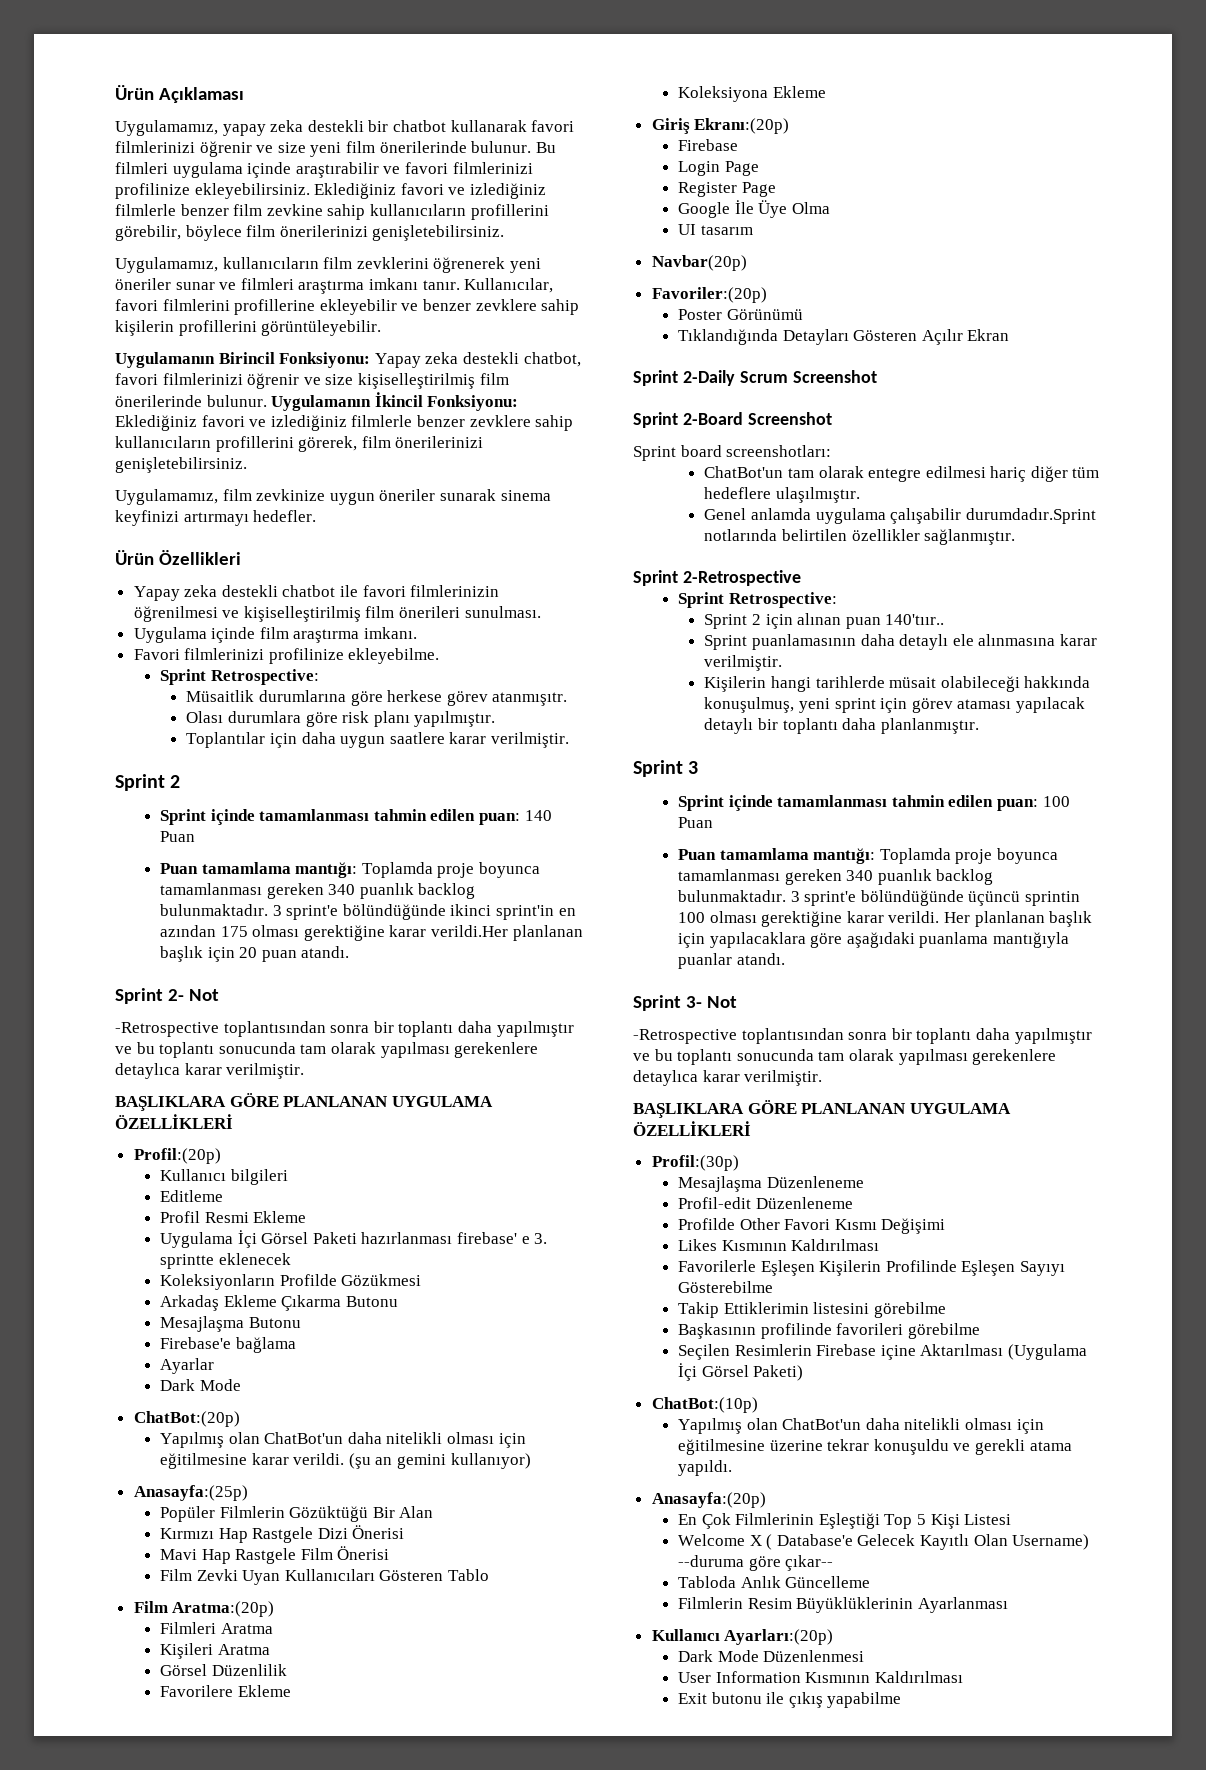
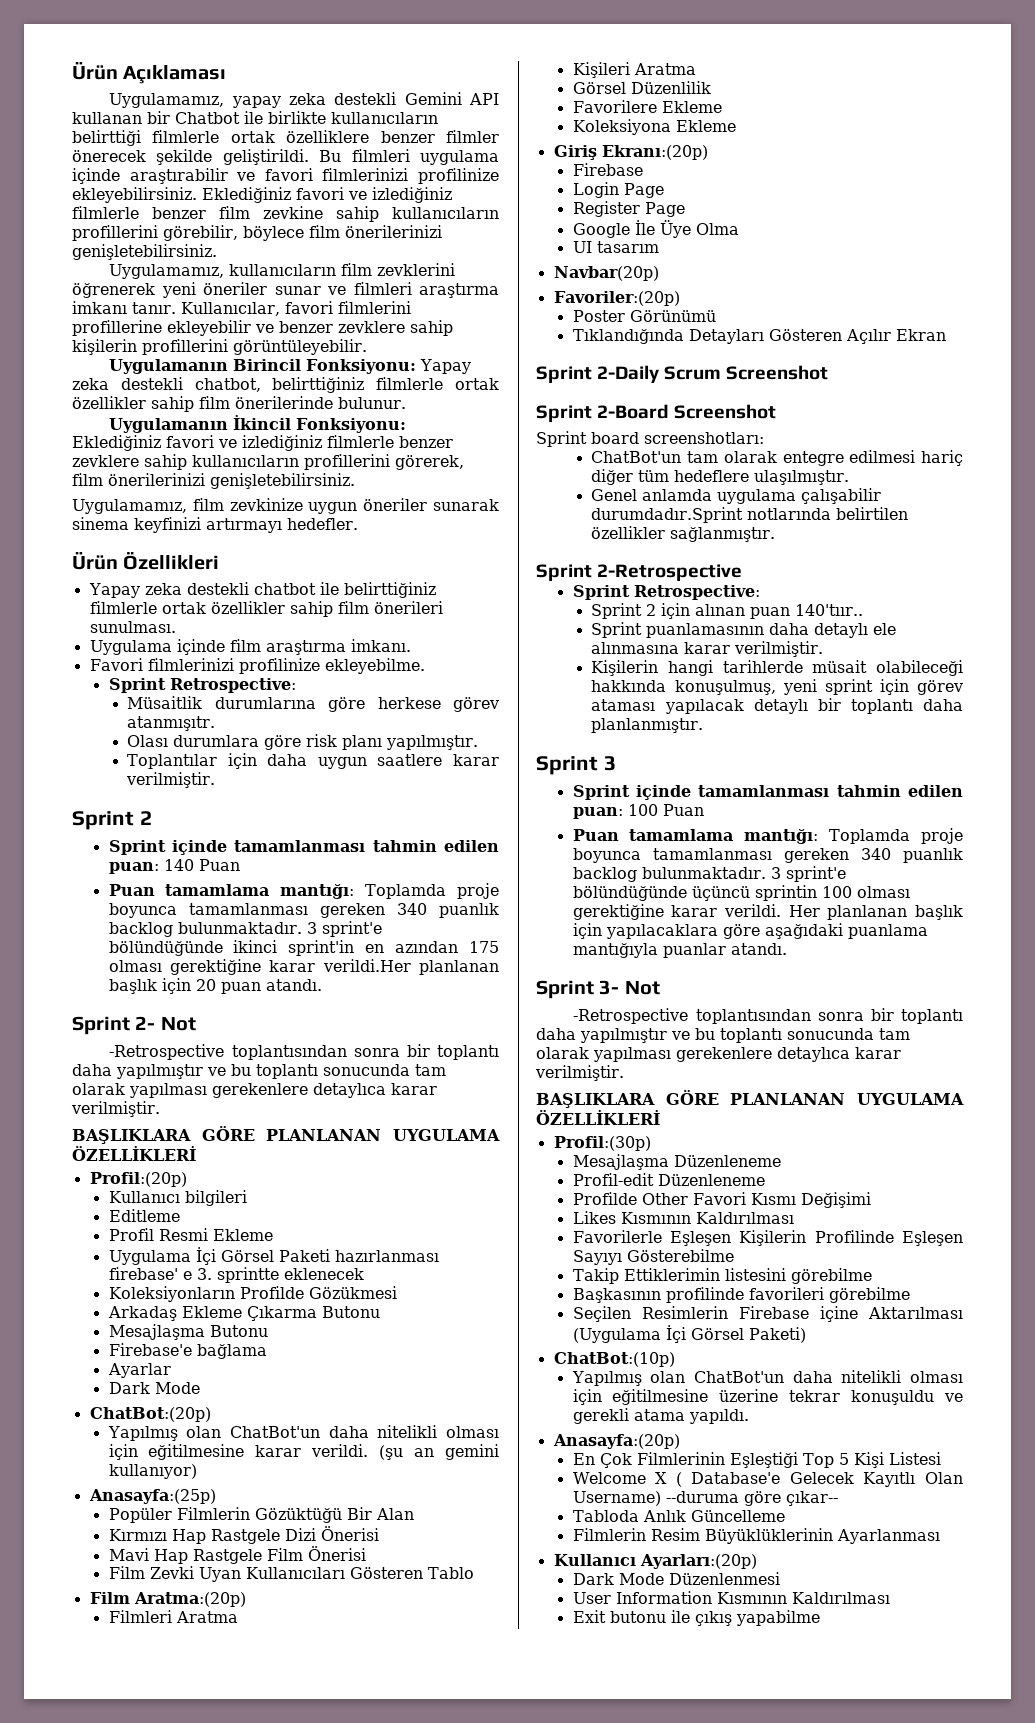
- Uygulamamız, yapay zeka destekli bir chatbot kullanarak favori filmlerinizi öğrenir ve size yeni film önerilerinde bulunur.
+ Uygulamamız, yapay zeka destekli Gemini API kullanan bir Chatbot ile birlikte kullanıcıların belirttiği filmlerle ortak özelliklere benzer filmler önerecek şekilde geliştirildi.
- Uygulamanın Birincil Fonksiyonu: Yapay zeka destekli chatbot, favori filmlerinizi öğrenir ve size kişiselleştirilmiş film önerilerinde bulunur. Uygulamanın İkincil Fonksiyonu: Eklediğiniz favori ve izlediğiniz filmlerle benzer zevklere sahip kullanıcıların profillerini görerek, film önerilerinizi genişletebilirsiniz.
+ Uygulamanın Birincil Fonksiyonu: Yapay zeka destekli chatbot, belirttiğiniz filmlerle ortak özellikler sahip film önerilerinde bulunur.
+ Uygulamanın İkincil Fonksiyonu: Eklediğiniz favori ve izlediğiniz filmlerle benzer zevklere sahip kullanıcıların profillerini görerek, film önerilerinizi genişletebilirsiniz.
- Yapay zeka destekli chatbot ile favori filmlerinizin öğrenilmesi ve kişiselleştirilmiş film önerileri sunulması.
+ Yapay zeka destekli chatbot ile belirttiğiniz filmlerle ortak özellikler sahip film önerileri sunulması.

